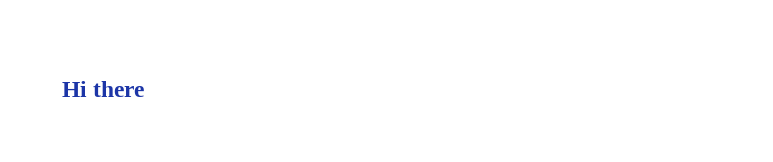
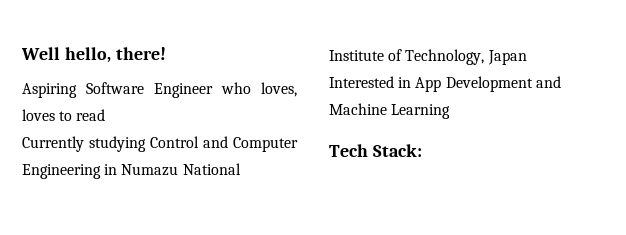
- Hi there
+ Well hello, there!
+ Aspiring Software Engineer who loves, loves to read
+ Currently studying Control and Computer Engineering in Numazu National Institute of Technology, Japan
+ Interested in App Development and Machine Learning
+ Tech Stack:

